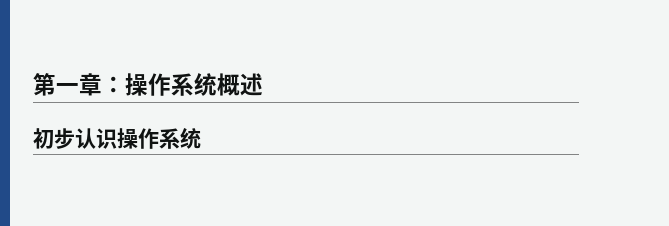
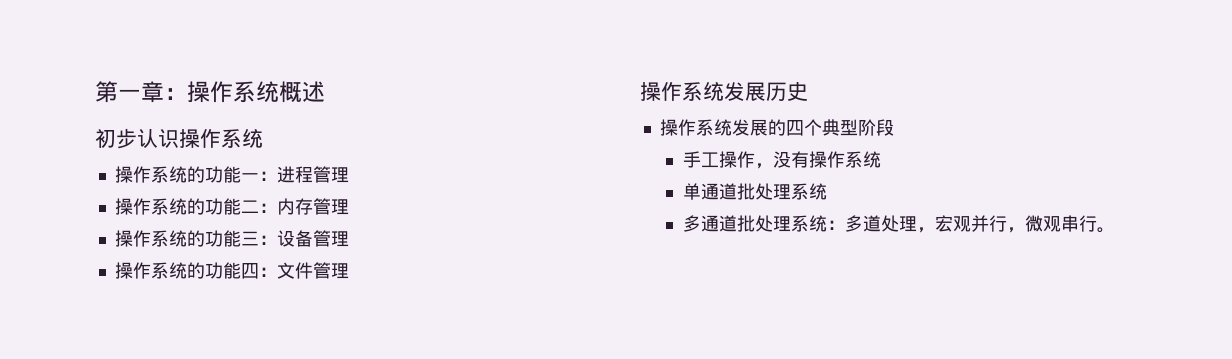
+ 操作系统的功能一：进程管理
+ 操作系统的功能二：内存管理
+ 操作系统的功能三：设备管理
+ 操作系统的功能四：文件管理
+ 操作系统发展历史
+ 操作系统发展的四个典型阶段
+ 手工操作，没有操作系统
+ 单通道批处理系统
+ 多通道批处理系统：多道处理，宏观并行，微观串行。

